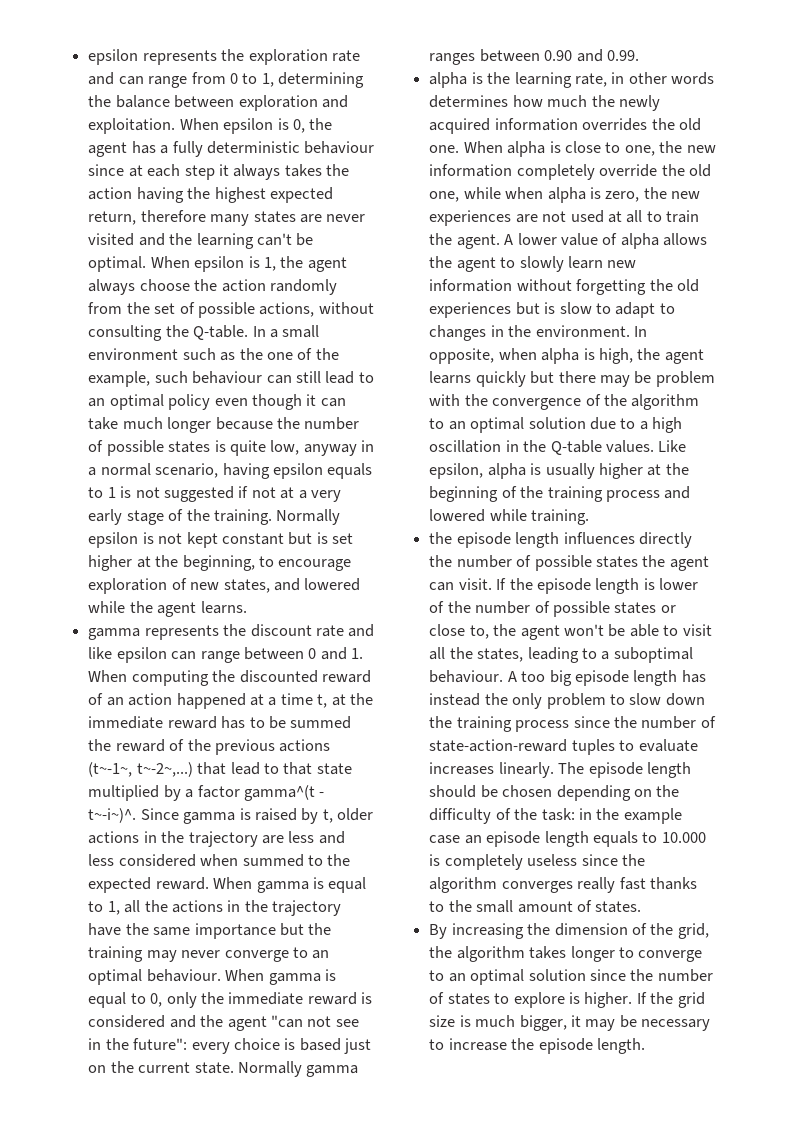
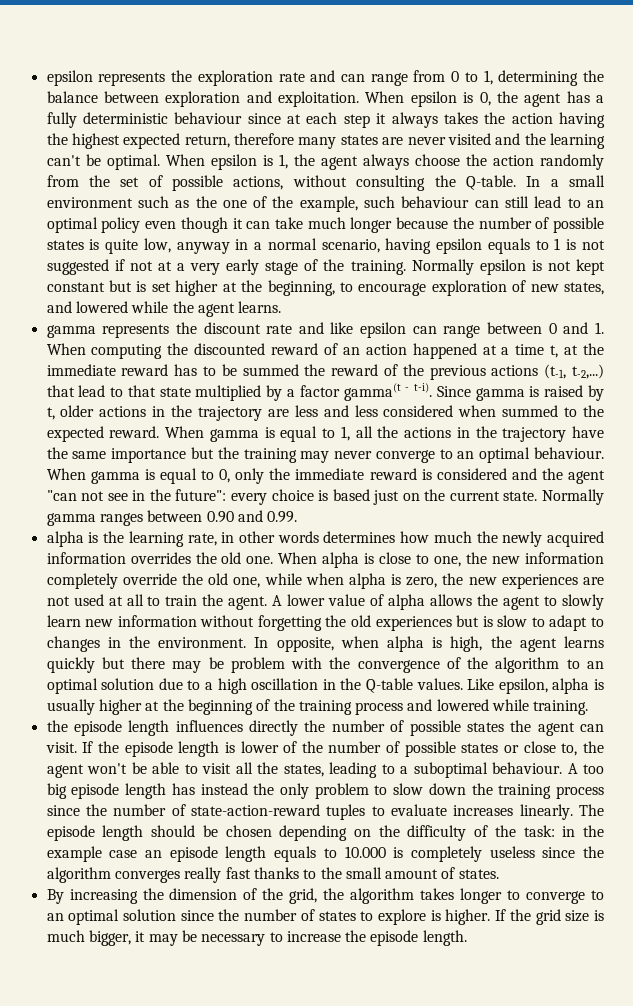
- gamma represents the discount rate and like epsilon can range between 0 and 1. When computing the discounted reward of an action happened at a time t, at the immediate reward has to be summed the reward of the previous actions (t~-1~, t~-2~,...) that lead to that state multiplied by a factor gamma^(t - t~-i~)^.
+ gamma represents the discount rate and like epsilon can range between 0 and 1. When computing the discounted reward of an action happened at a time t, at the immediate reward has to be summed the reward of the previous actions (t-1, t-2,...) that lead to that state multiplied by a factor gamma(t - t-i).

